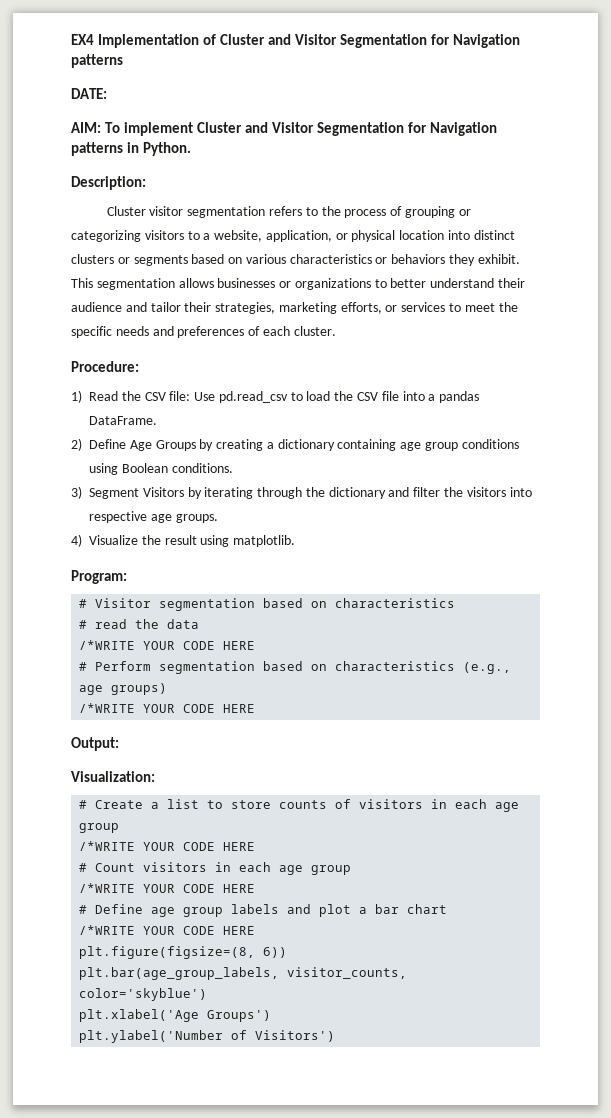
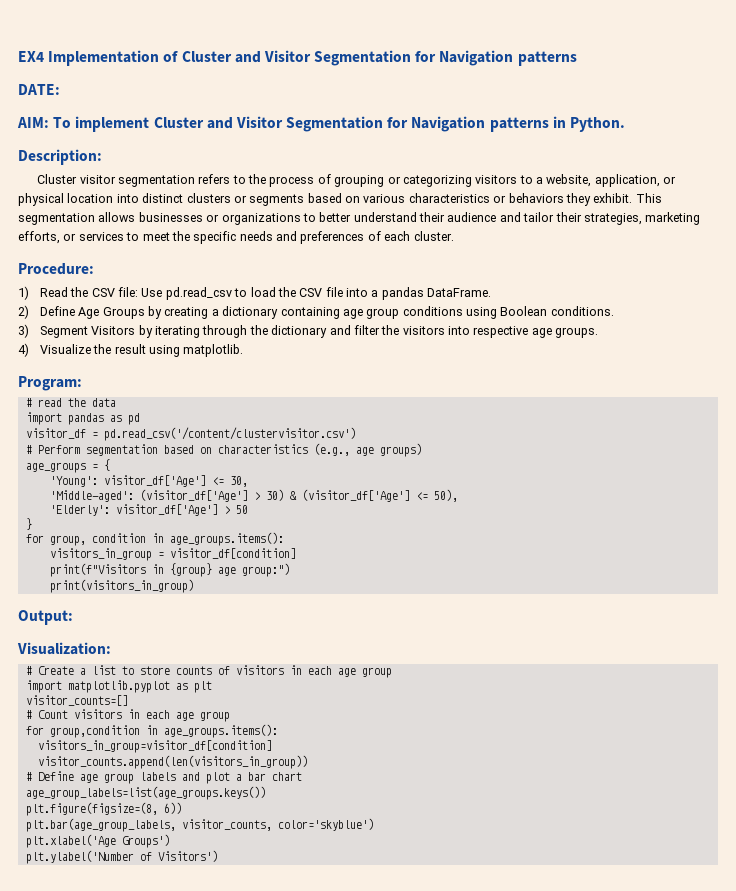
- # Visitor segmentation based on characteristics
  # read the data
- /*WRITE YOUR CODE HERE
+ import pandas as pd
+ visitor_df = pd.read_csv('/content/clustervisitor.csv')
  # Perform segmentation based on characteristics (e.g., age groups)
- /*WRITE YOUR CODE HERE
+ age_groups = {
+ 'Young': visitor_df['Age'] <= 30,
+ 'Middle-aged': (visitor_df['Age'] > 30) & (visitor_df['Age'] <= 50),
+ 'Elderly': visitor_df['Age'] > 50
+ }
+ for group, condition in age_groups.items():
+ visitors_in_group = visitor_df[condition]
+ print(f"Visitors in {group} age group:")
+ print(visitors_in_group)
  # Create a list to store counts of visitors in each age group
- /*WRITE YOUR CODE HERE
+ import matplotlib.pyplot as plt
+ visitor_counts=[]
  # Count visitors in each age group
- /*WRITE YOUR CODE HERE
+ for group,condition in age_groups.items():
+ visitors_in_group=visitor_df[condition]
+ visitor_counts.append(len(visitors_in_group))
  # Define age group labels and plot a bar chart
- /*WRITE YOUR CODE HERE
+ age_group_labels=list(age_groups.keys())

